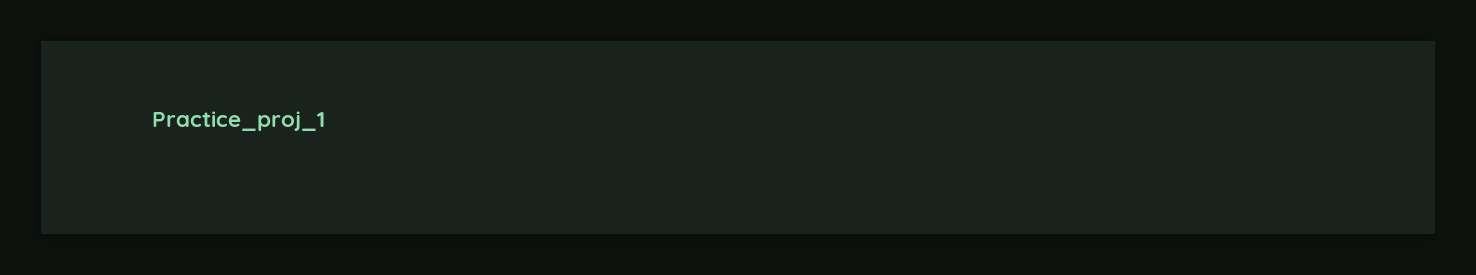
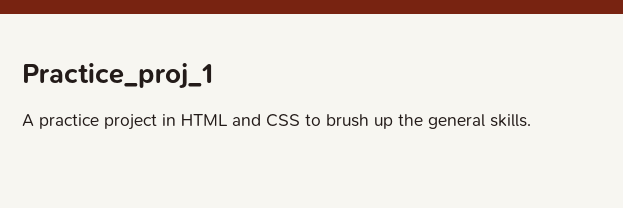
+ A practice project in HTML and CSS to brush up the general skills.

